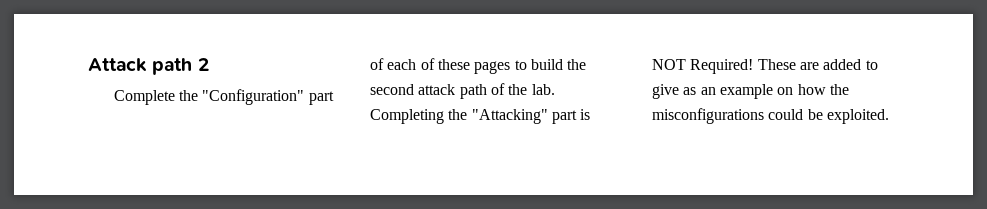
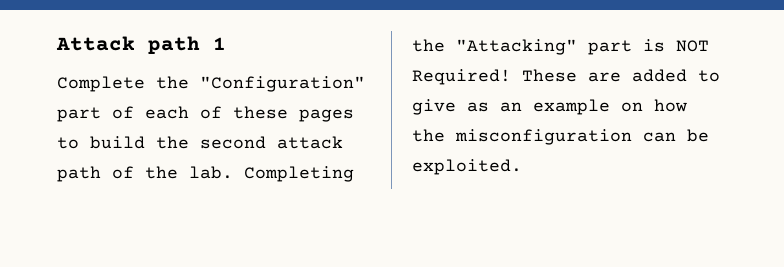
- Attack path 2
+ Attack path 1
- These are added to give as an example on how the misconfigurations could be exploited.
+ These are added to give as an example on how the misconfiguration can be exploited.

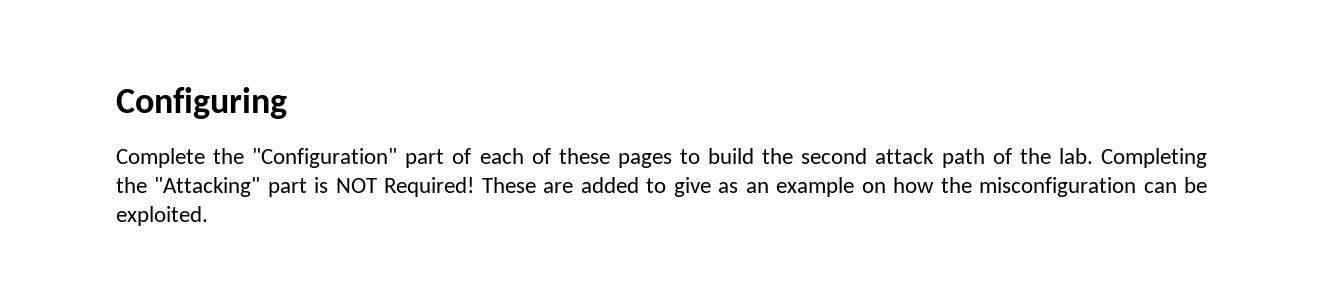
- Attack path 1
+ Configuring

